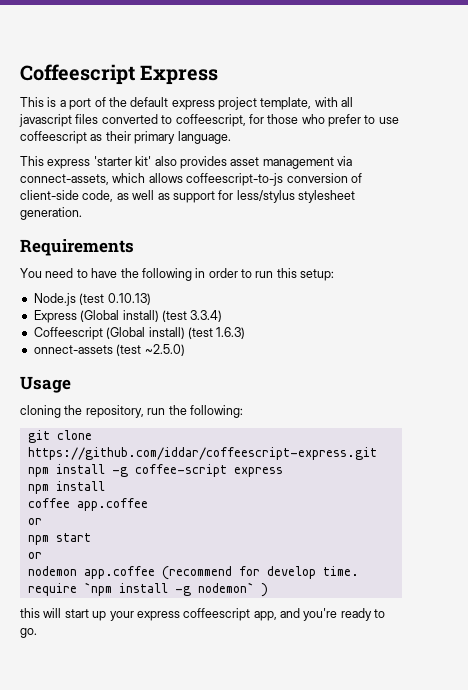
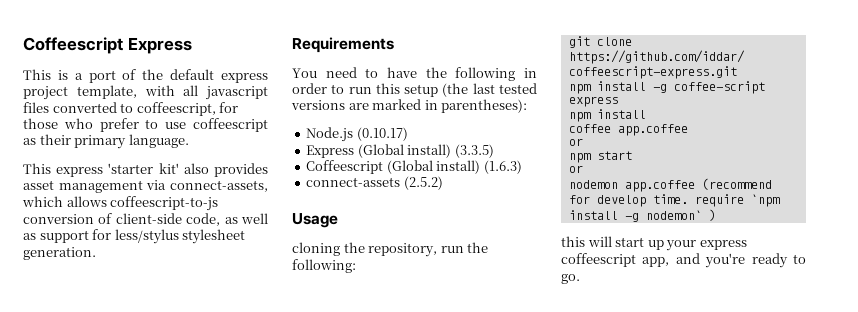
- You need to have the following in order to run this setup:
+ You need to have the following in order to run this setup (the last tested versions are marked in parentheses):
- Node.js (test 0.10.13)
+ Node.js (0.10.17)
- Express (Global install) (test 3.3.4)
+ Express (Global install) (3.3.5)
- Coffeescript (Global install) (test 1.6.3)
- onnect-assets (test ~2.5.0)
+ Coffeescript (Global install) (1.6.3)
+ connect-assets (2.5.2)

